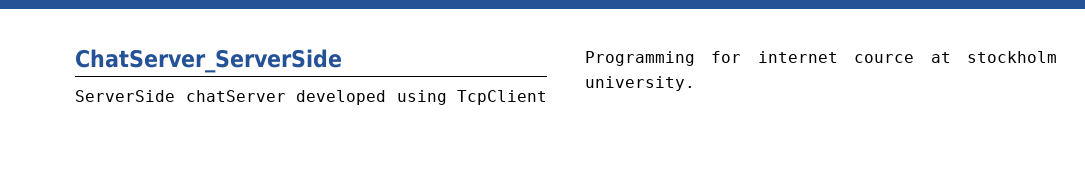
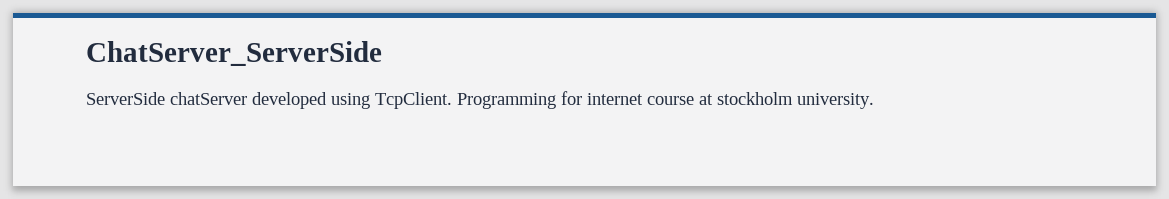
- ServerSide chatServer developed using TcpClient Programming for internet cource at stockholm university.
+ ServerSide chatServer developed using TcpClient. Programming for internet course at stockholm university.

